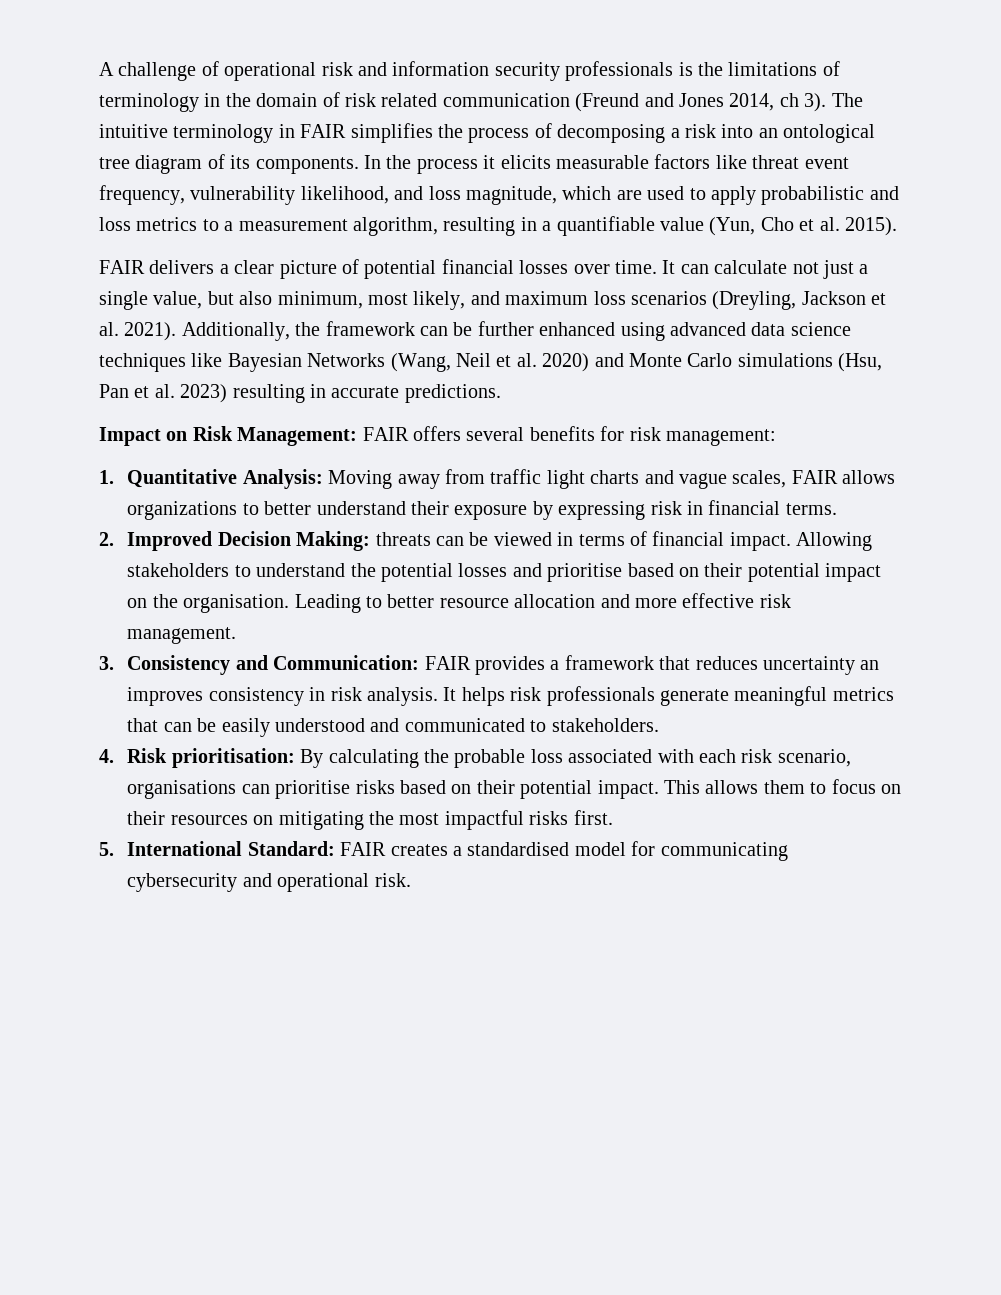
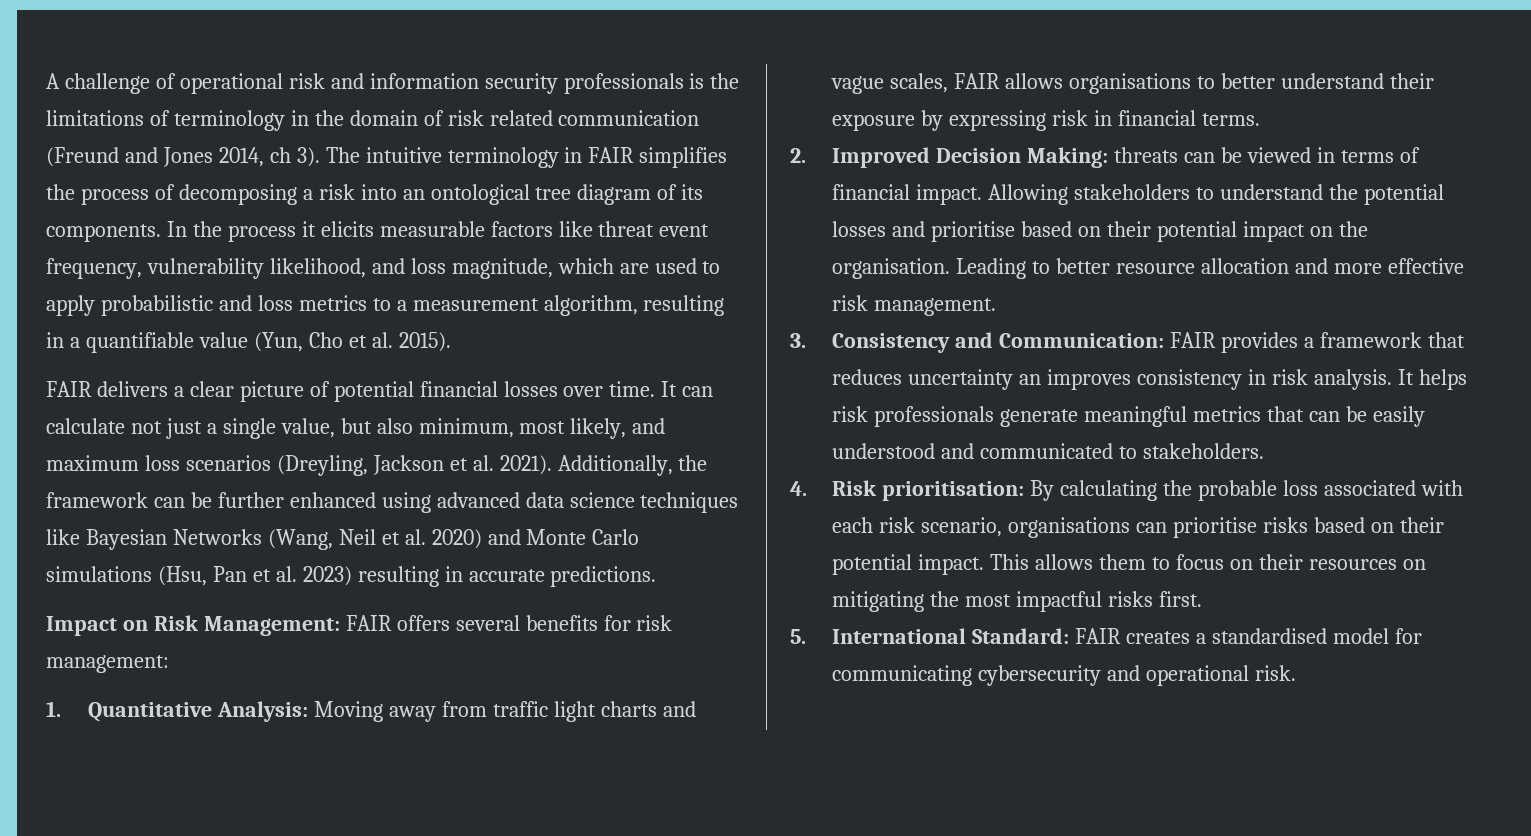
- 1. Quantitative Analysis: Moving away from traffic light charts and vague scales, FAIR allows organizations to better understand their exposure by expressing risk in financial terms.
+ 1. Quantitative Analysis: Moving away from traffic light charts and vague scales, FAIR allows organisations to better understand their exposure by expressing risk in financial terms.

